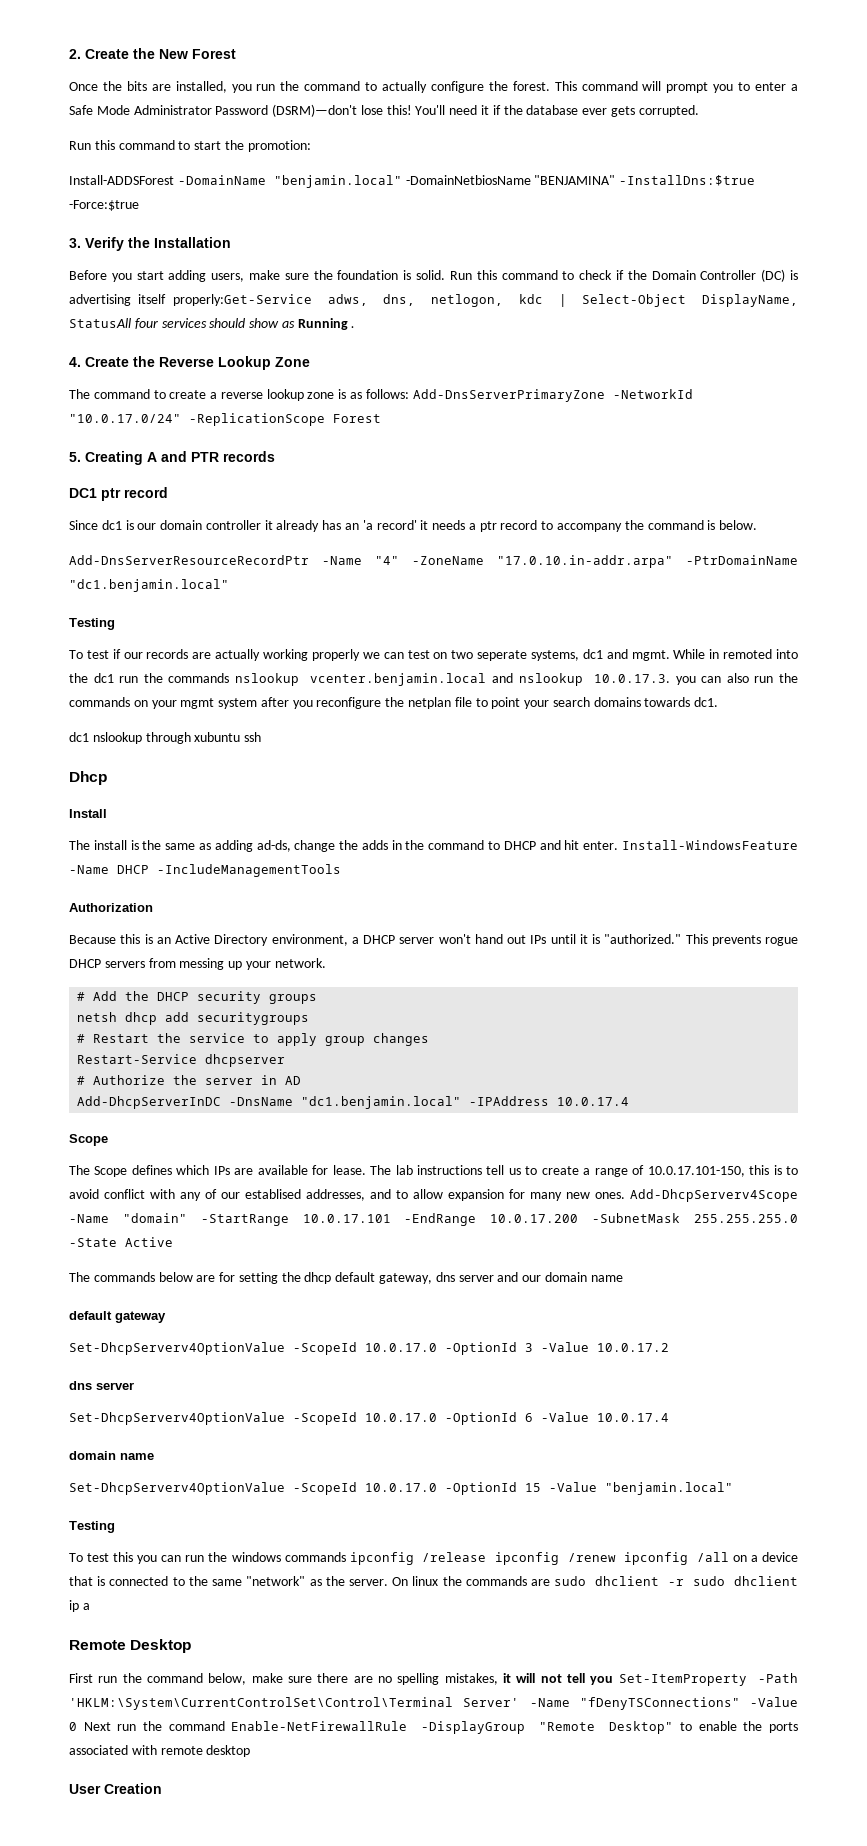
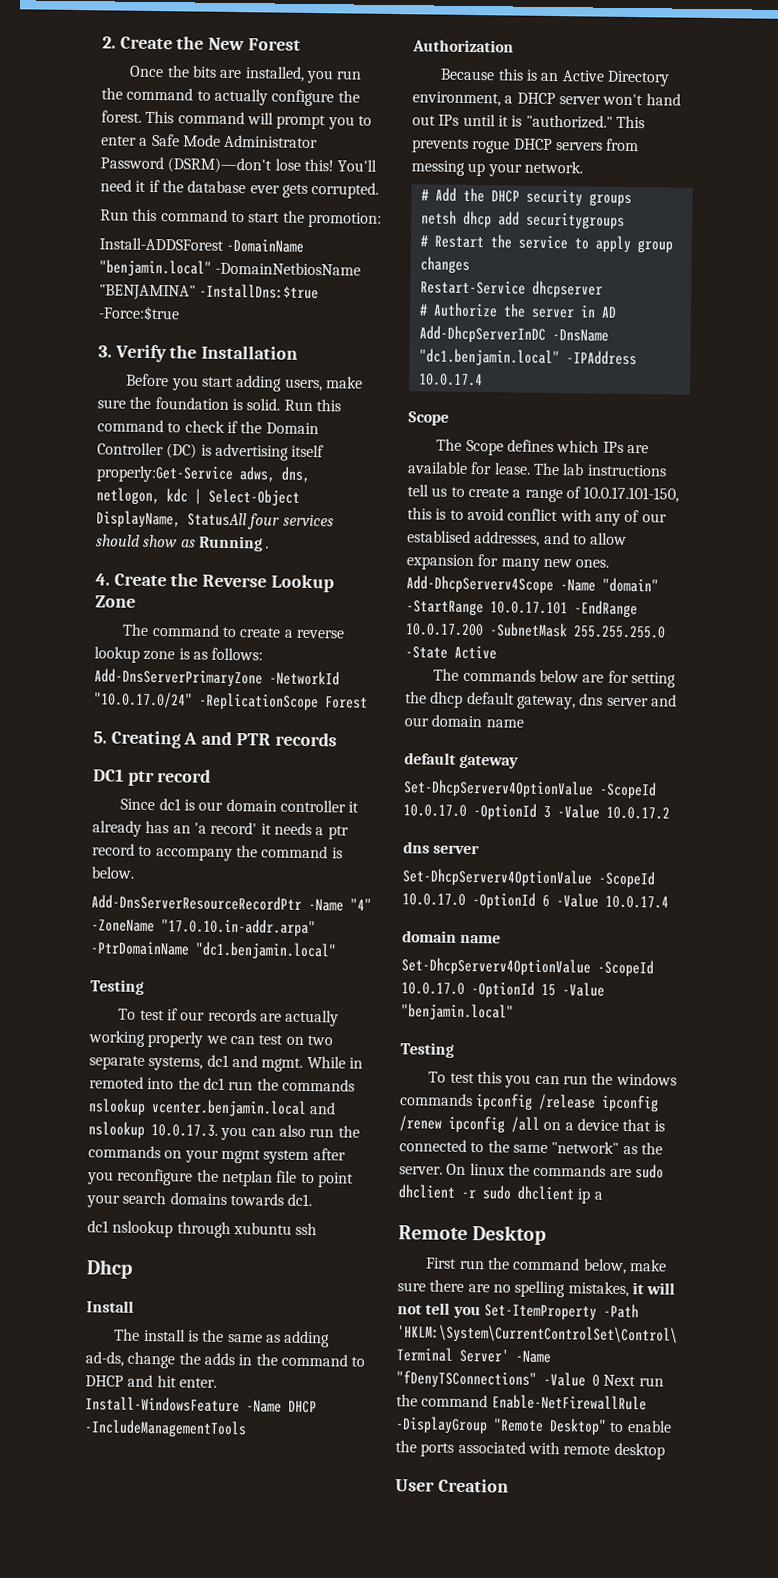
- To test if our records are actually working properly we can test on two seperate systems, dc1 and mgmt.
+ To test if our records are actually working properly we can test on two separate systems, dc1 and mgmt.

